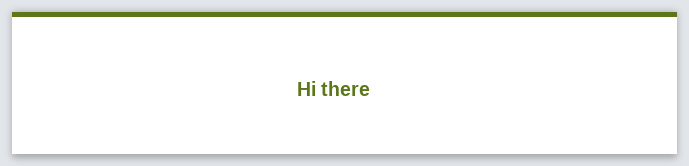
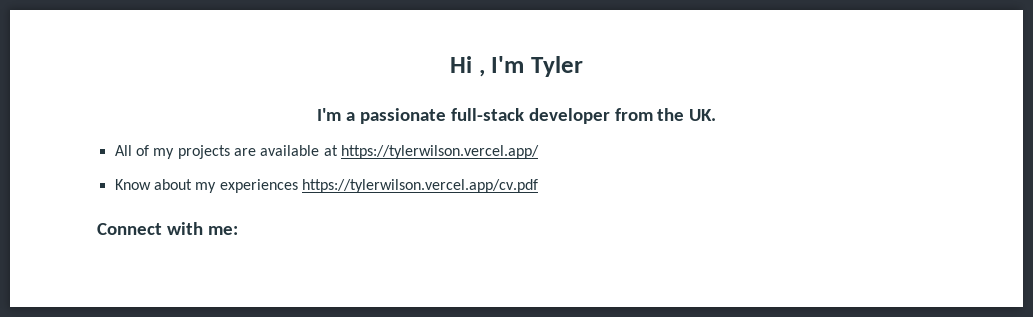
- Hi there
+ Hi , I'm Tyler
+ I'm a passionate full-stack developer from the UK.
+ All of my projects are available at https://tylerwilson.vercel.app/
+ Know about my experiences https://tylerwilson.vercel.app/cv.pdf
+ Connect with me:

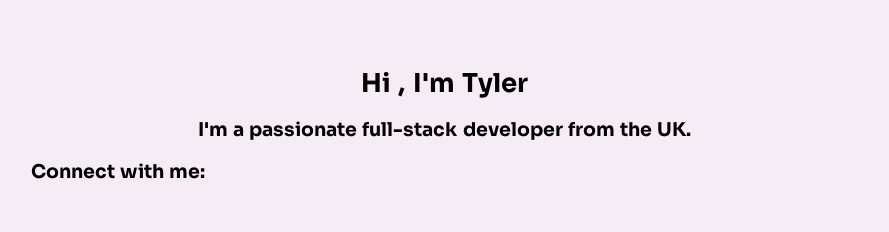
- All of my projects are available at https://tylerwilson.vercel.app/
- Know about my experiences https://tylerwilson.vercel.app/cv.pdf

